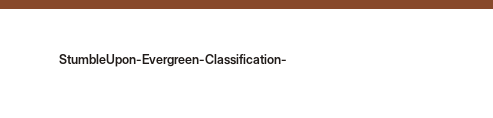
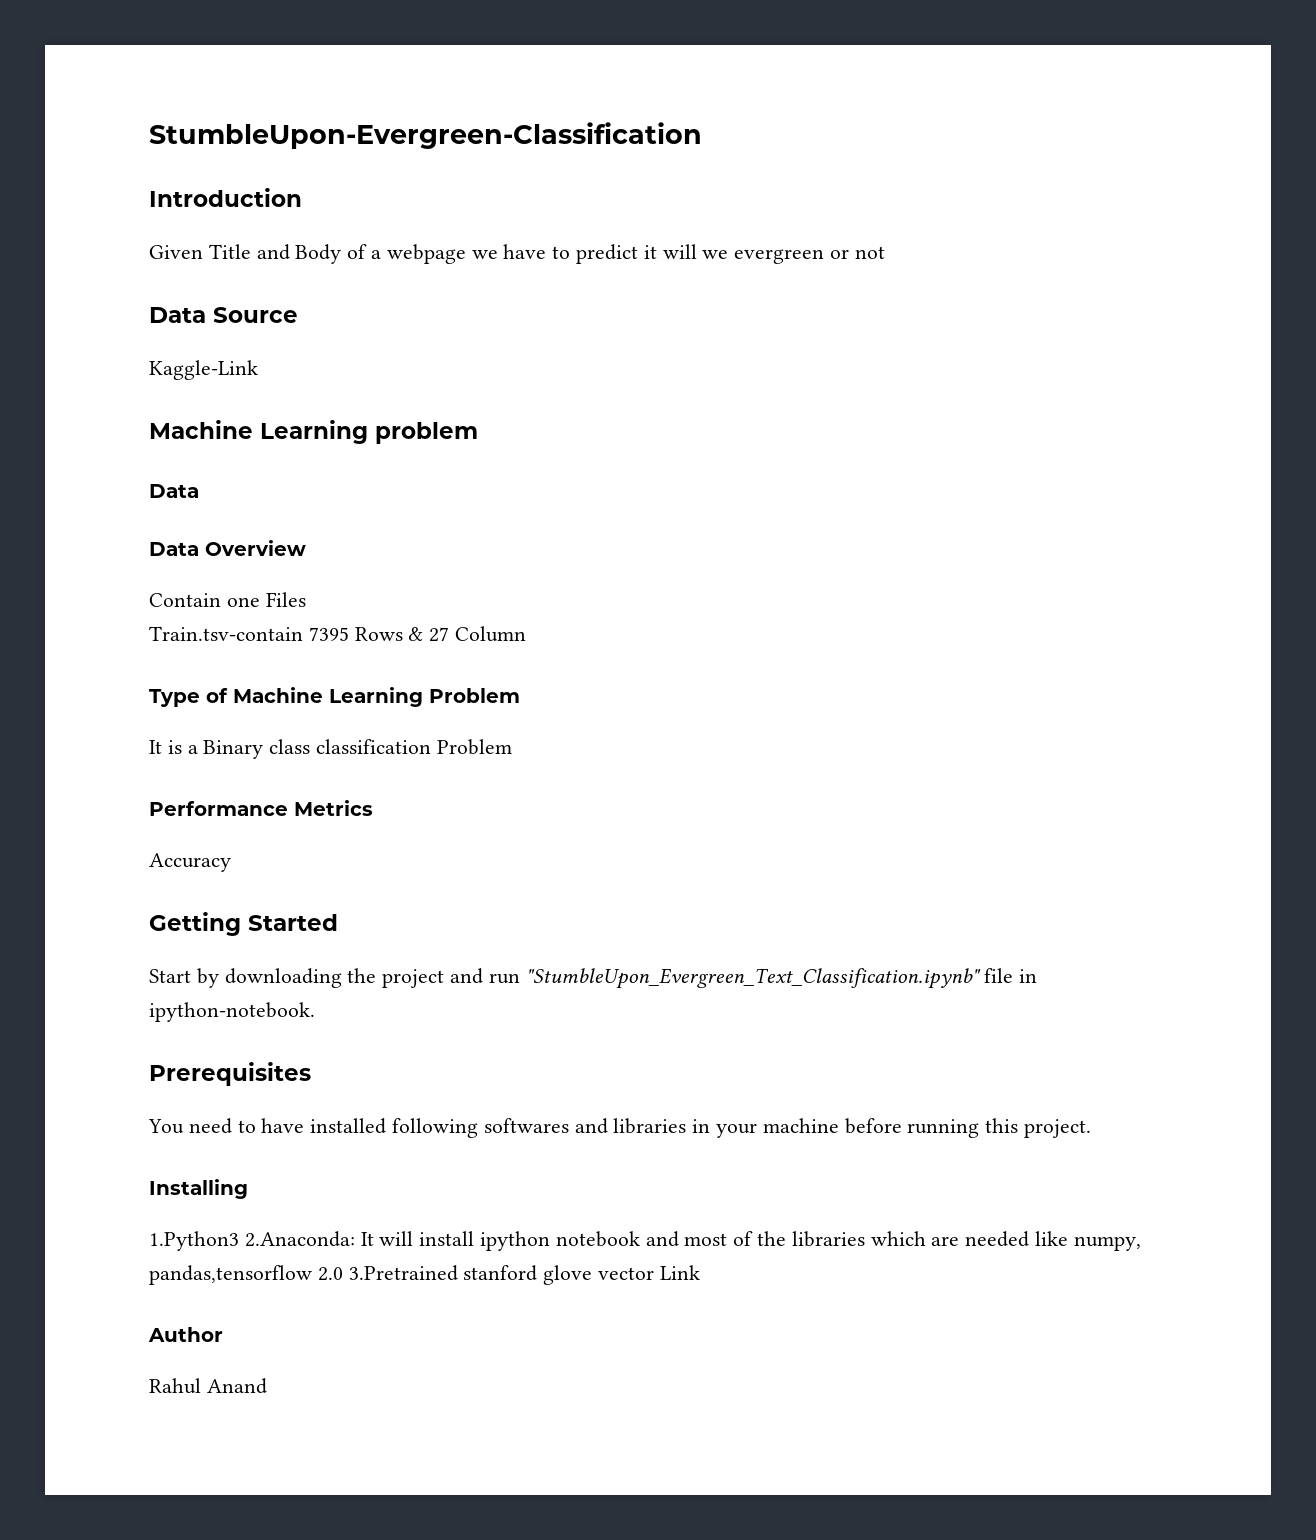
- StumbleUpon-Evergreen-Classification-
+ StumbleUpon-Evergreen-Classification
+ Introduction
+ Given Title and Body of a webpage we have to predict it will we evergreen or not
+ Data Source
+ Kaggle-Link
+ Machine Learning problem
+ Data
+ Data Overview
+ Contain one Files
+ Train.tsv-contain 7395 Rows & 27 Column
+ Type of Machine Learning Problem
+ It is a Binary class classification Problem
+ Performance Metrics
+ Accuracy
+ Getting Started
+ Start by downloading the project and run "StumbleUpon_Evergreen_Text_Classification.ipynb" file in ipython-notebook.
+ Prerequisites
+ You need to have installed following softwares and libraries in your machine before running this project.
+ Installing
+ 1.Python3 2.Anaconda: It will install ipython notebook and most of the libraries which are needed like numpy, pandas,tensorflow 2.0 3.Pretrained stanford glove vector Link
+ Author
+ Rahul Anand

